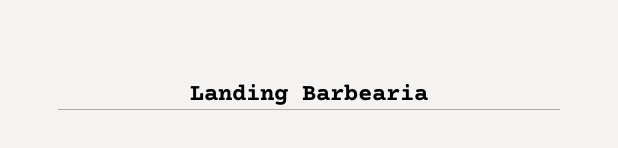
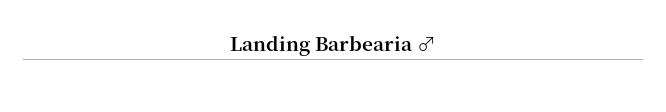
- Landing Barbearia
+ Landing Barbearia ♂

